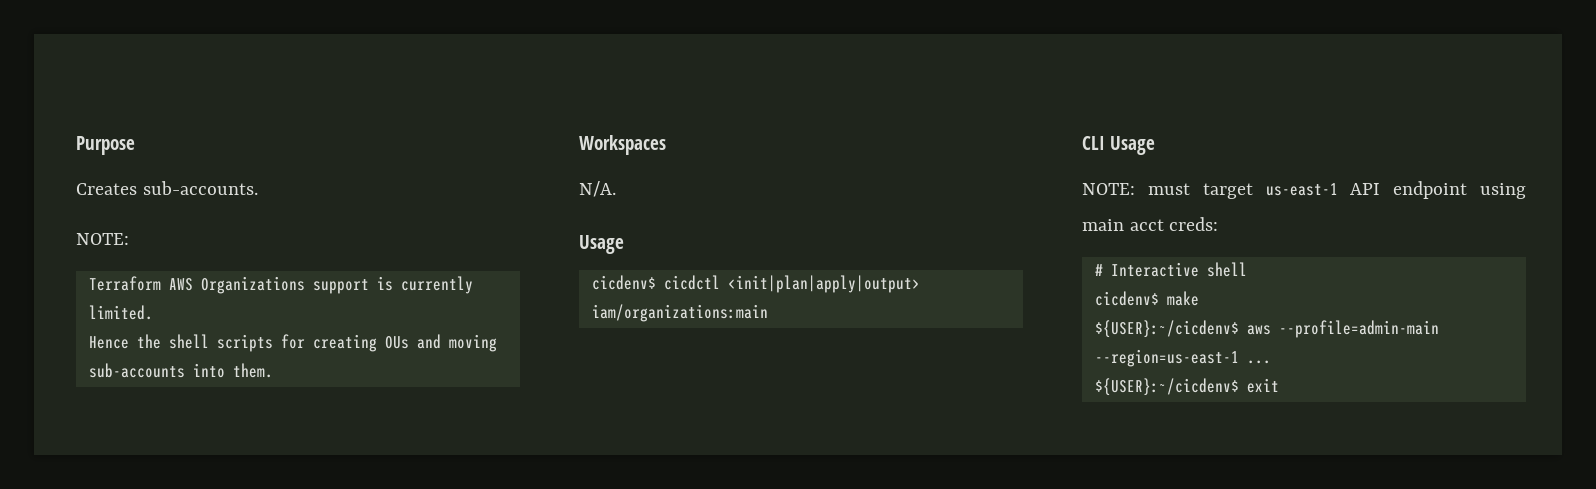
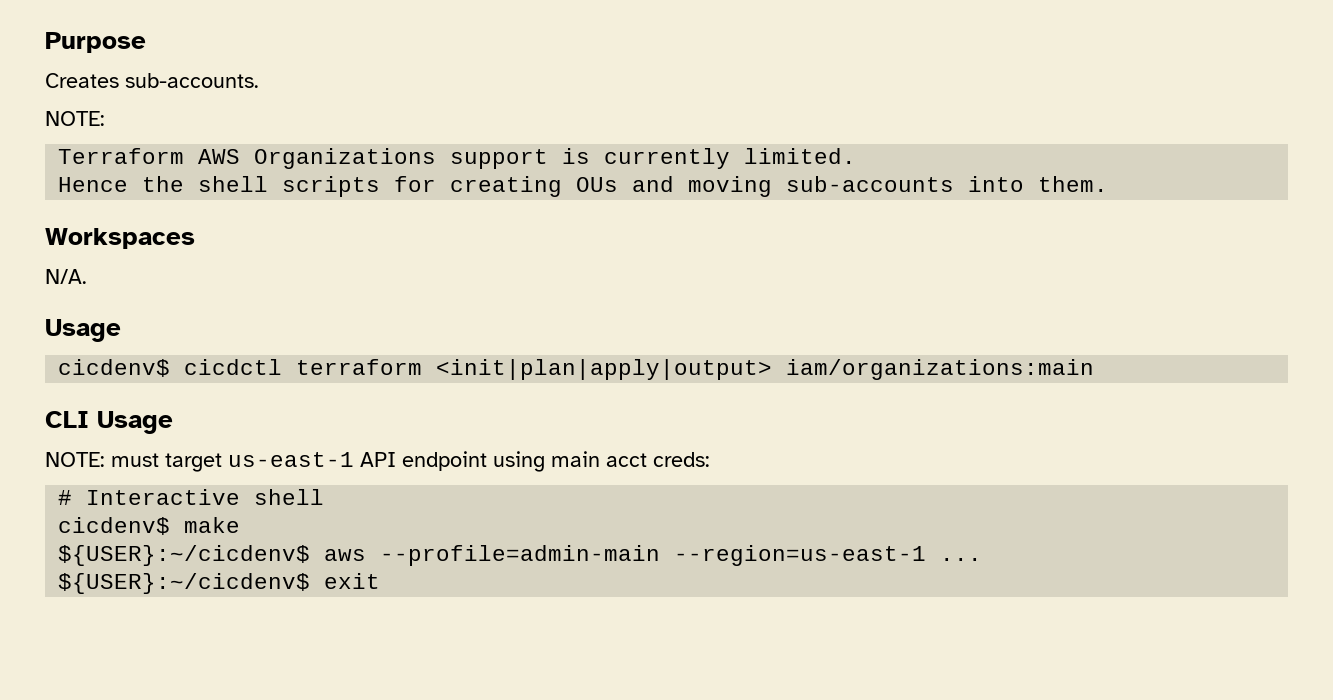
- cicdenv$ cicdctl <init|plan|apply|output> iam/organizations:main
+ cicdenv$ cicdctl terraform <init|plan|apply|output> iam/organizations:main

